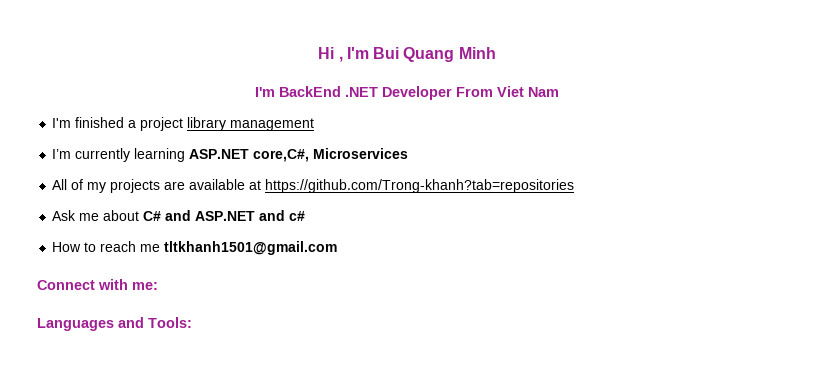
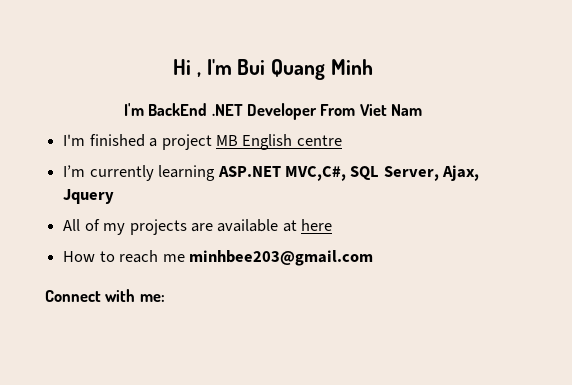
- I'm finished a project library management
+ I'm finished a project MB English centre
- I’m currently learning ASP.NET core,C#, Microservices
+ I’m currently learning ASP.NET MVC,C#, SQL Server, Ajax, Jquery
- All of my projects are available at https://github.com/Trong-khanh?tab=repositories
- Ask me about C# and ASP.NET and c#
+ All of my projects are available at here
- How to reach me tltkhanh1501@gmail.com
+ How to reach me minhbee203@gmail.com
- Languages and Tools:

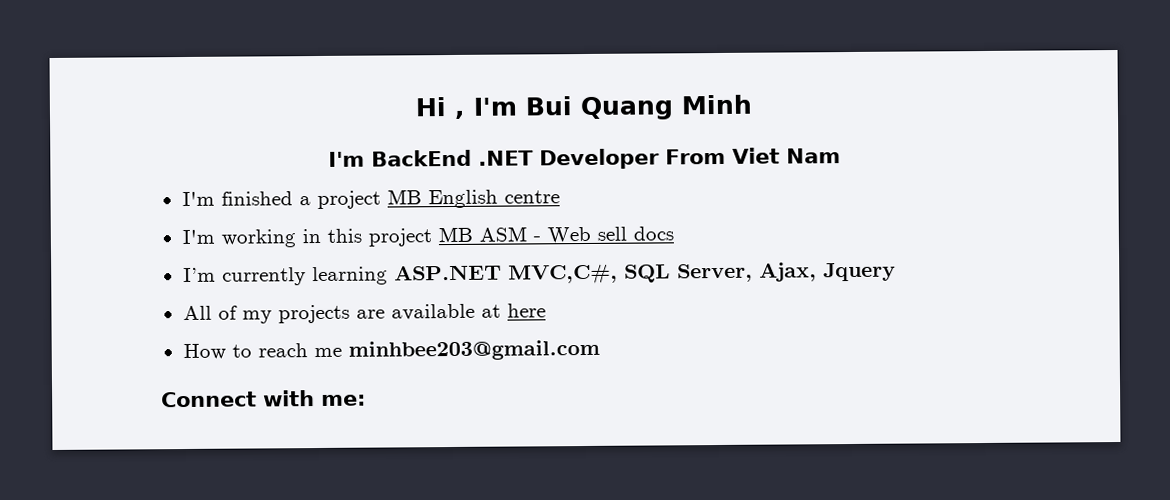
+ I'm working in this project MB ASM - Web sell docs

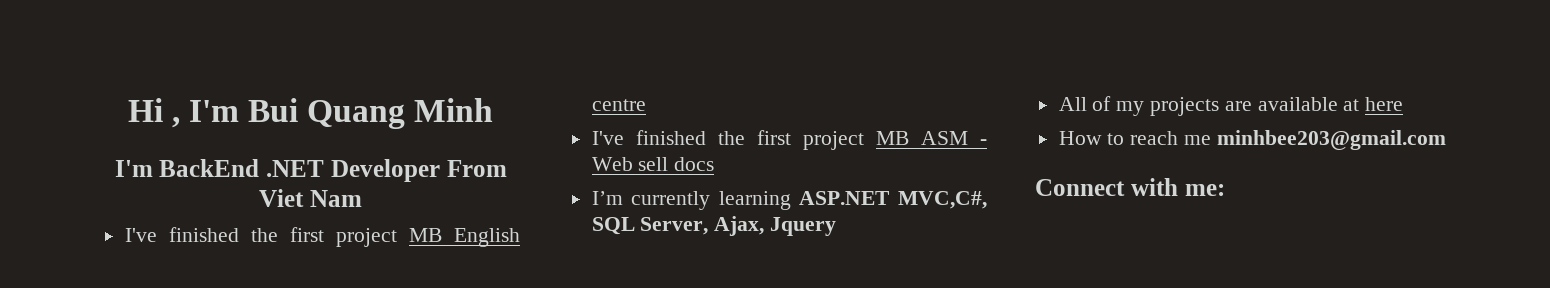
- I'm finished a project MB English centre
+ I've finished the first project MB English centre
- I'm working in this project MB ASM - Web sell docs
+ I've finished the first project MB ASM - Web sell docs

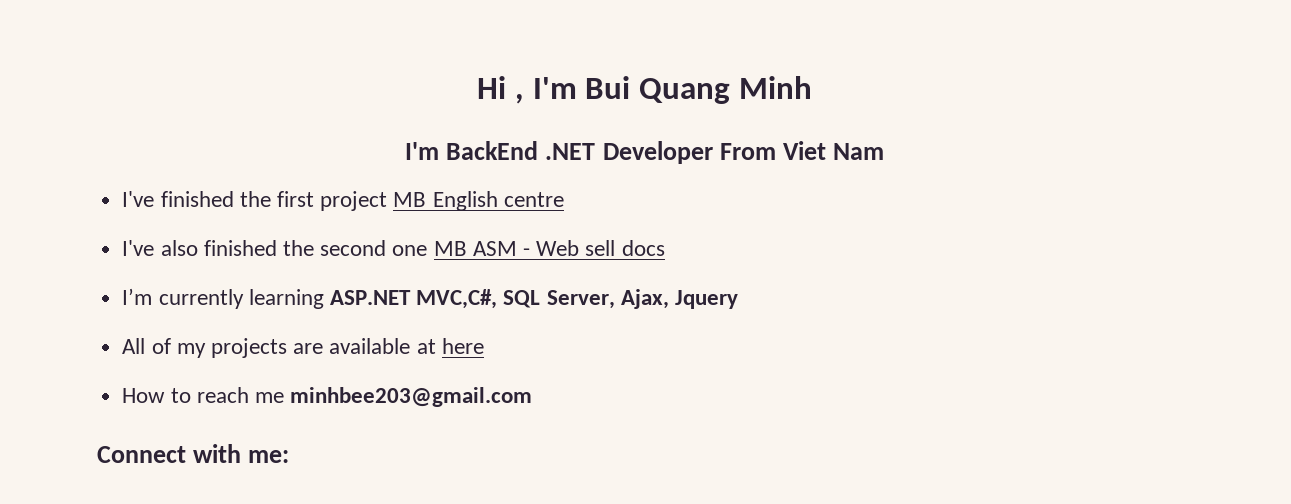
- I've finished the first project MB ASM - Web sell docs
+ I've also finished the second one MB ASM - Web sell docs

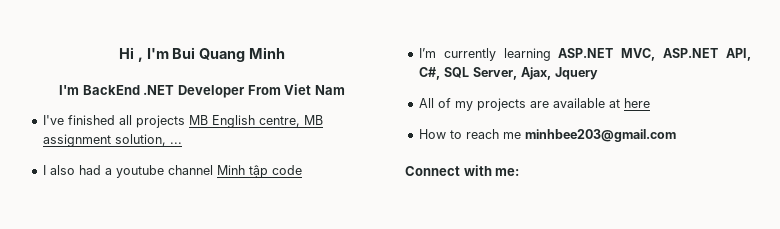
- I've finished the first project MB English centre
- I've also finished the second one MB ASM - Web sell docs
+ I've finished all projects MB English centre, MB assignment solution, ...
+ I also had a youtube channel Minh tập code
- I’m currently learning ASP.NET MVC,C#, SQL Server, Ajax, Jquery
+ I’m currently learning ASP.NET MVC, ASP.NET API, C#, SQL Server, Ajax, Jquery

